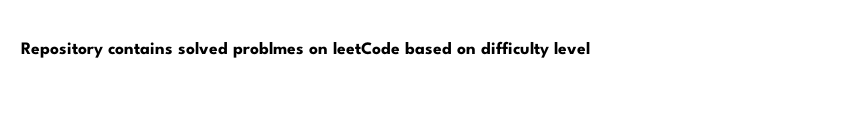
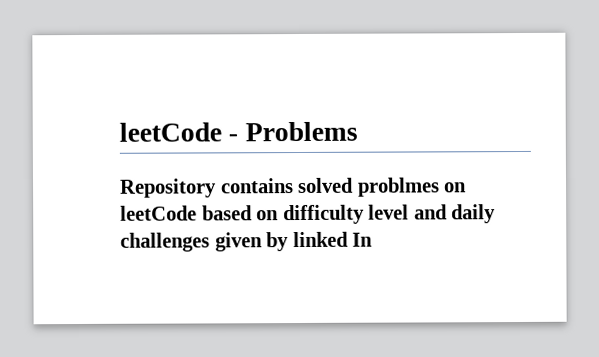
+ leetCode - Problems
- Repository contains solved problmes on leetCode based on difficulty level
+ Repository contains solved problmes on leetCode based on difficulty level and daily challenges given by linked In

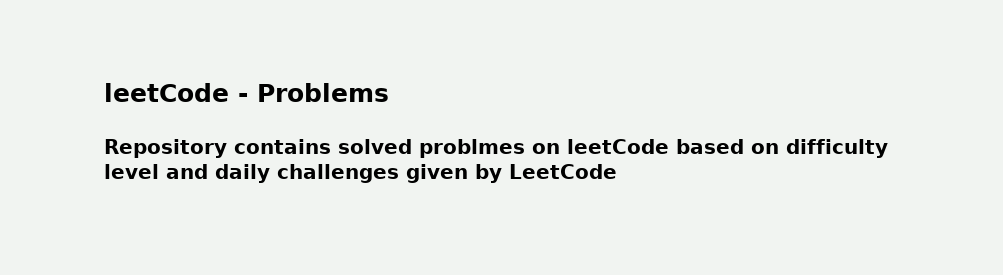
- Repository contains solved problmes on leetCode based on difficulty level and daily challenges given by linked In
+ Repository contains solved problmes on leetCode based on difficulty level and daily challenges given by LeetCode

